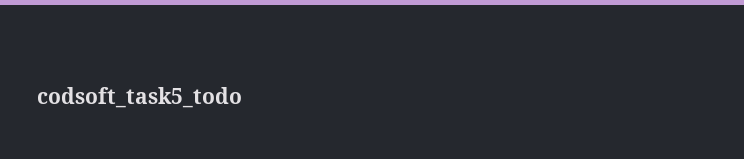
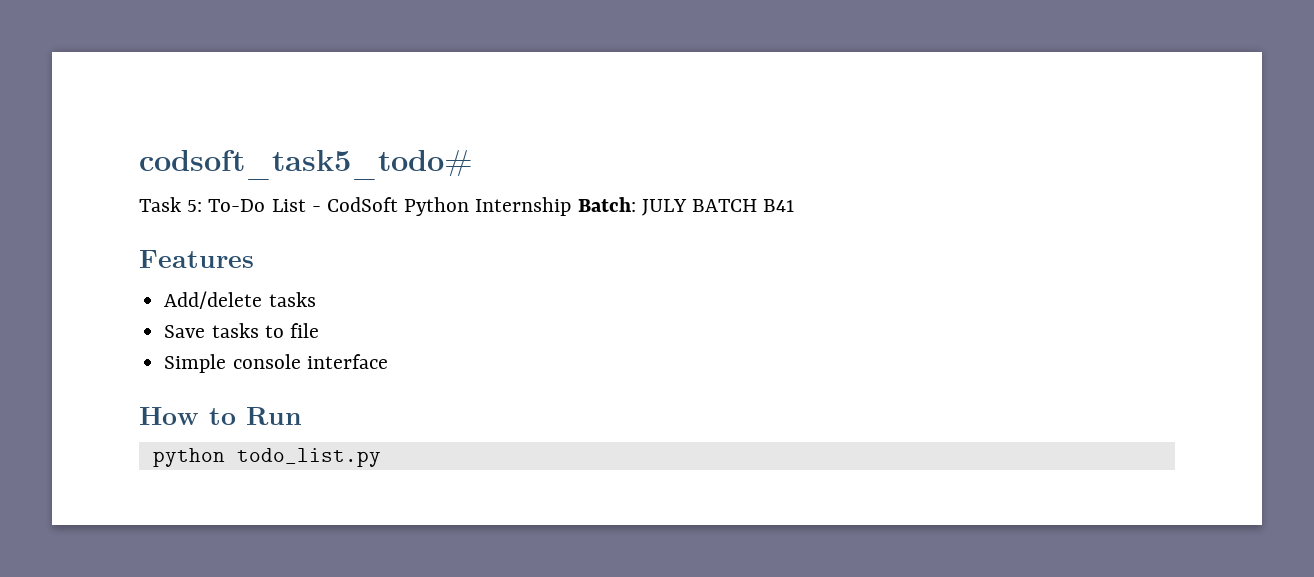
- codsoft_task5_todo
+ codsoft_task5_todo#
+ Task 5: To-Do List - CodSoft Python Internship Batch: JULY BATCH B41
+ Features
+ Add/delete tasks
+ Save tasks to file
+ Simple console interface
+ How to Run
+ python todo_list.py

